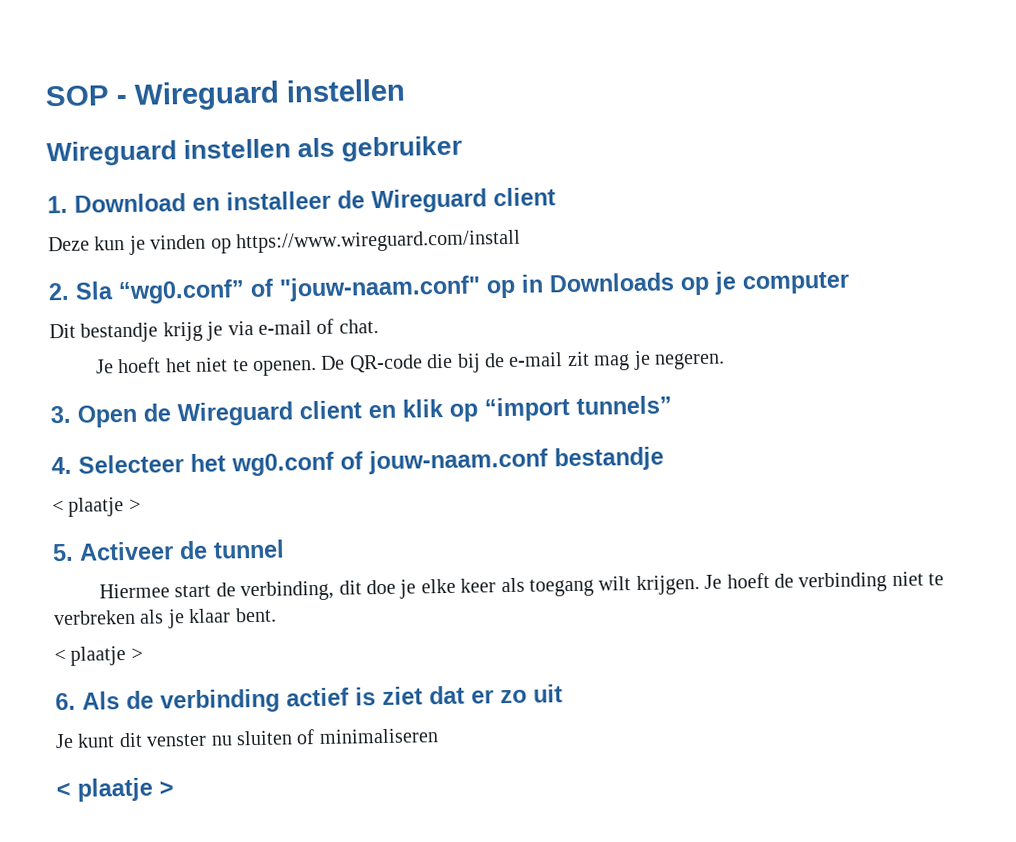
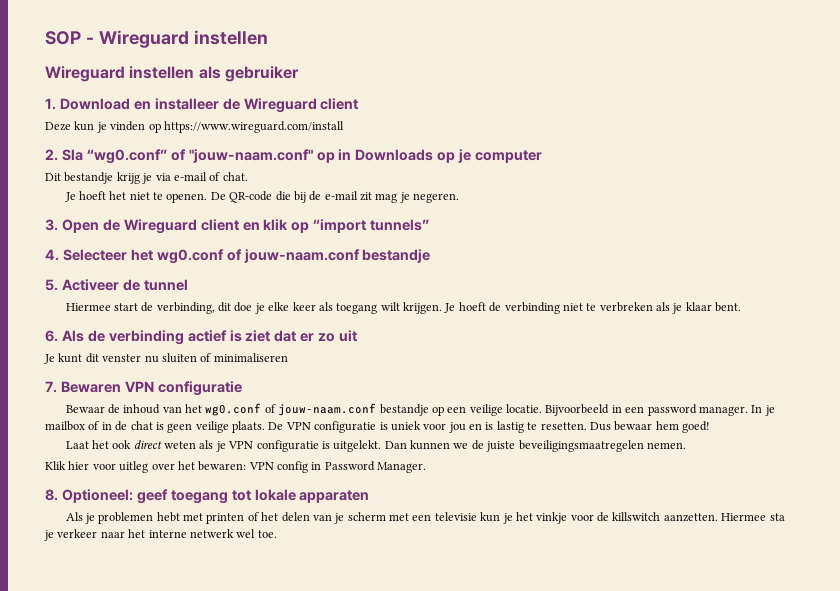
  4. Selecteer het wg0.conf of jouw-naam.conf bestandje
- < plaatje >
  Je hoeft de verbinding niet te verbreken als je klaar bent.
- < plaatje >
  Je kunt dit venster nu sluiten of minimaliseren
- < plaatje >
+ 7. Bewaren VPN configuratie
+ Bewaar de inhoud van het wg0.conf of jouw-naam.conf bestandje op een veilige locatie. Bijvoorbeeld in een password manager. In je mailbox of in de chat is geen veilige plaats. De VPN configuratie is uniek voor jou en is lastig te resetten. Dus bewaar hem goed!
+ Laat het ook direct weten als je VPN configuratie is uitgelekt. Dan kunnen we de juiste beveiligingsmaatregelen nemen.
+ Klik hier voor uitleg over het bewaren: VPN config in Password Manager.
+ 8. Optioneel: geef toegang tot lokale apparaten
+ Als je problemen hebt met printen of het delen van je scherm met een televisie kun je het vinkje voor de killswitch aanzetten. Hiermee sta je verkeer naar het interne netwerk wel toe.

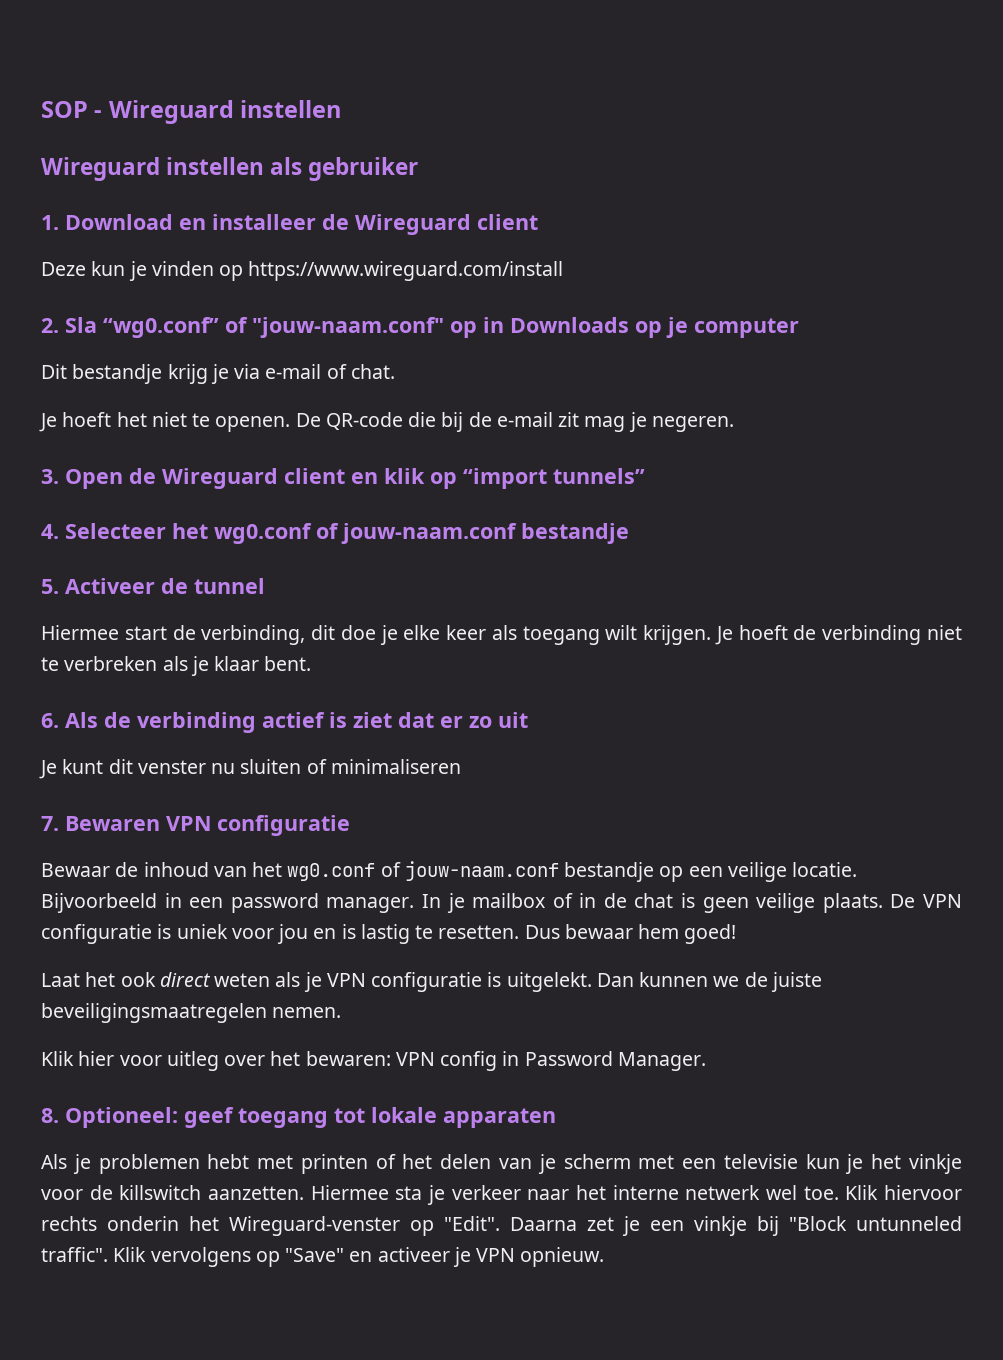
+ Klik hiervoor rechts onderin het Wireguard-venster op "Edit". Daarna zet je een vinkje bij "Block untunneled traffic". Klik vervolgens op "Save" en activeer je VPN opnieuw.

